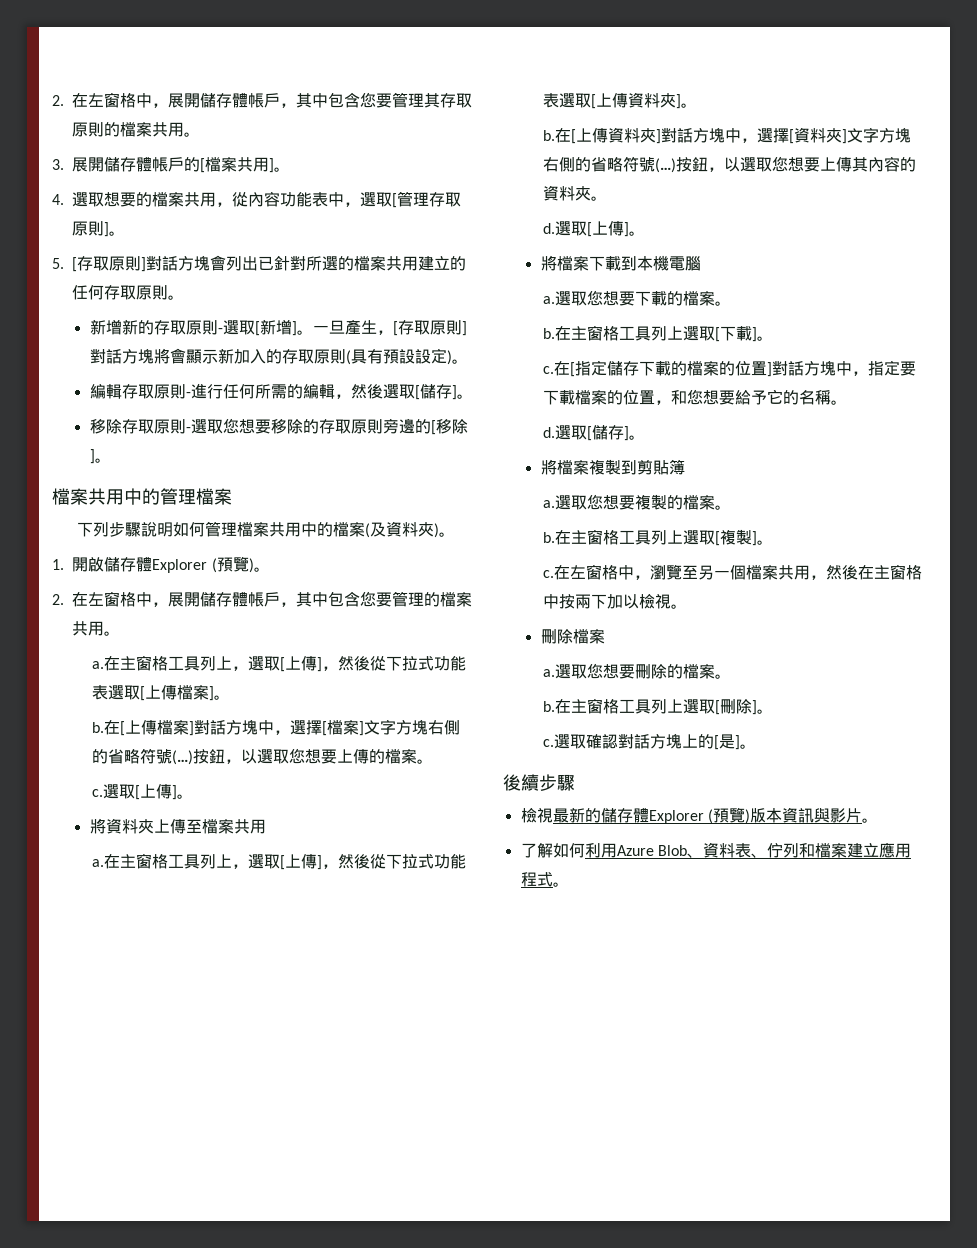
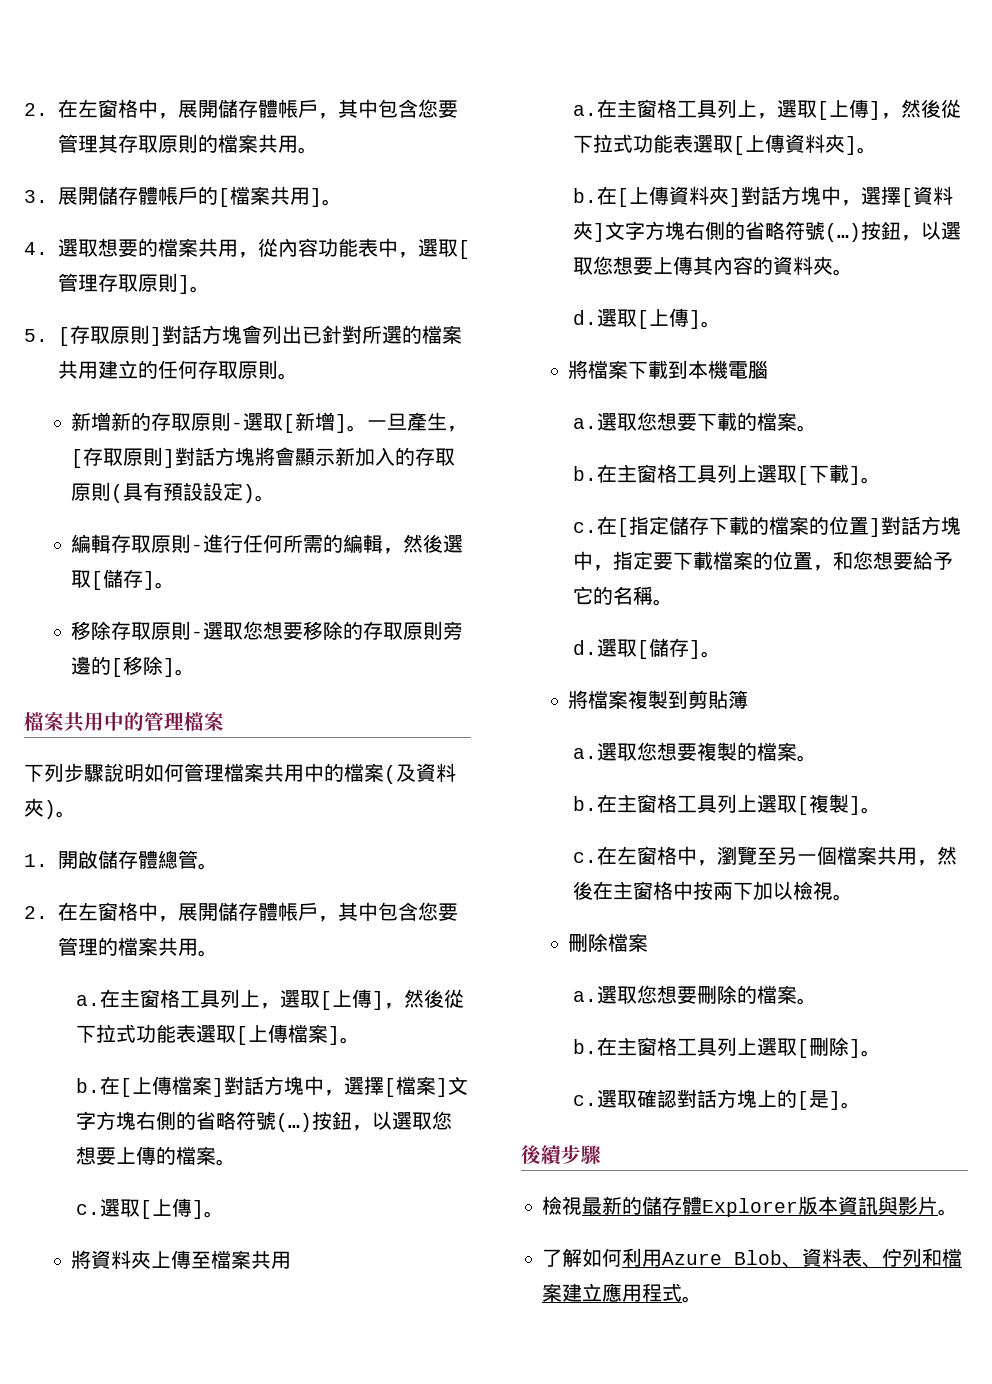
- 1.開啟儲存體Explorer (預覽)。
+ 1.開啟儲存體總管。
- 檢視最新的儲存體Explorer (預覽)版本資訊與影片。
+ 檢視最新的儲存體Explorer版本資訊與影片。

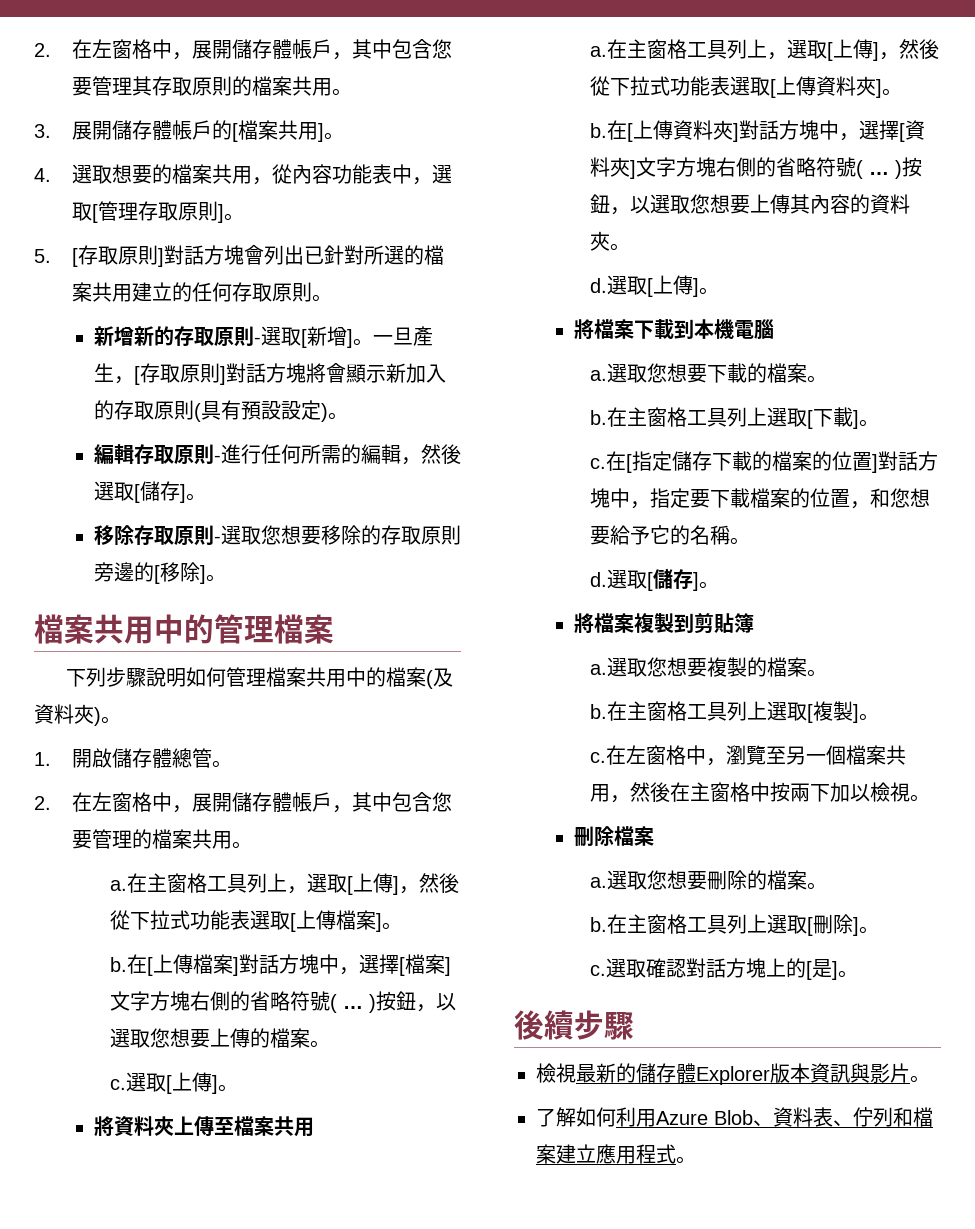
- 在[上傳檔案]對話方塊中，選擇[檔案]文字方塊右側的省略符號(…)按鈕，以選取您想要上傳的檔案。
+ 在[上傳檔案]對話方塊中，選擇[檔案]文字方塊右側的省略符號( … )按鈕，以選取您想要上傳的檔案。
- 在[上傳資料夾]對話方塊中，選擇[資料夾]文字方塊右側的省略符號(…)按鈕，以選取您想要上傳其內容的資料夾。
+ 在[上傳資料夾]對話方塊中，選擇[資料夾]文字方塊右側的省略符號( … )按鈕，以選取您想要上傳其內容的資料夾。

